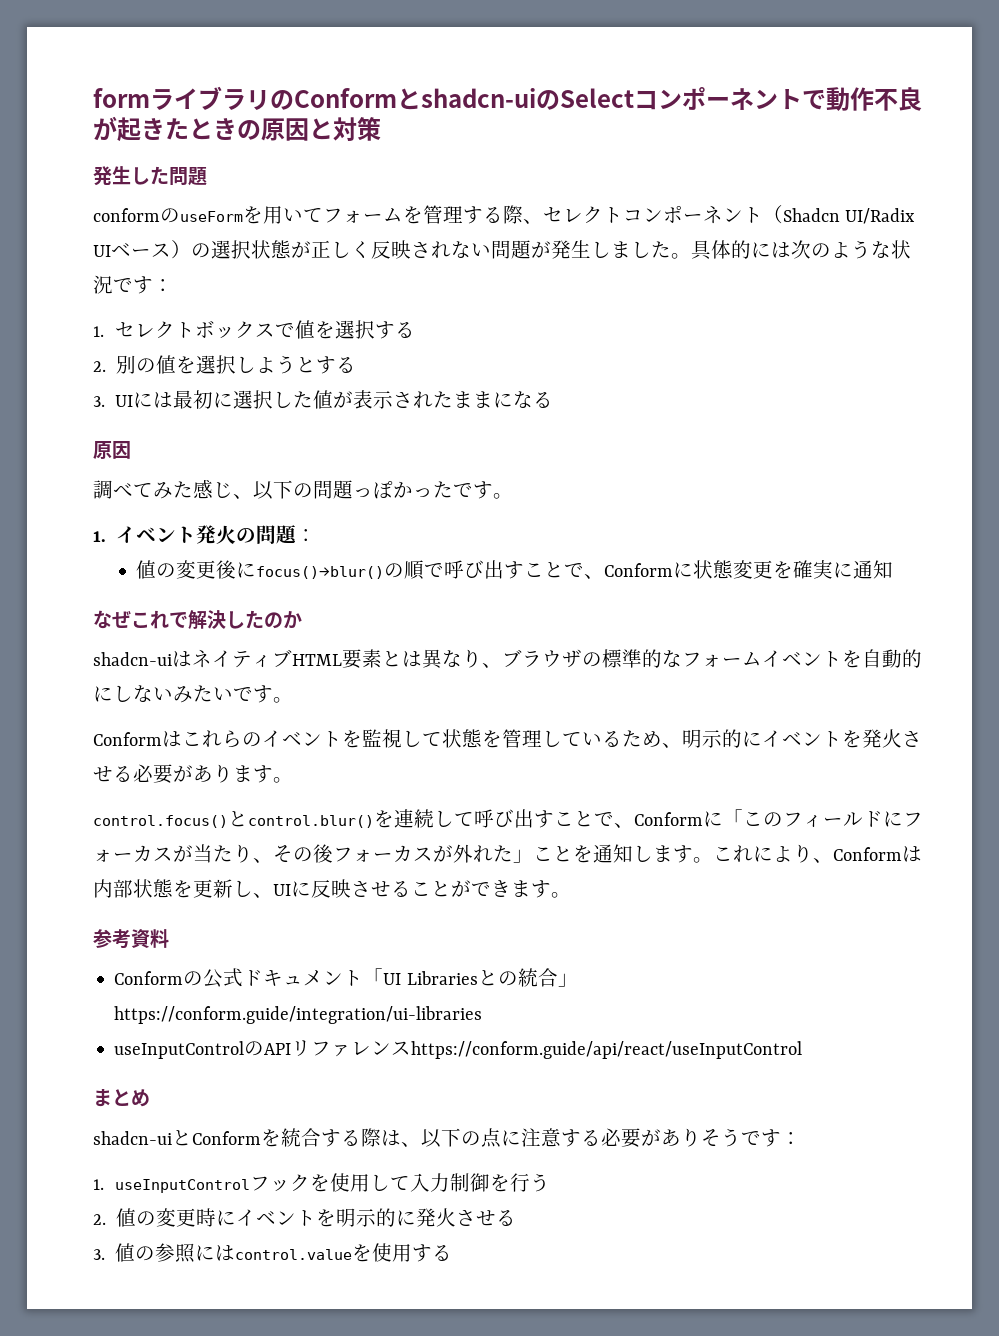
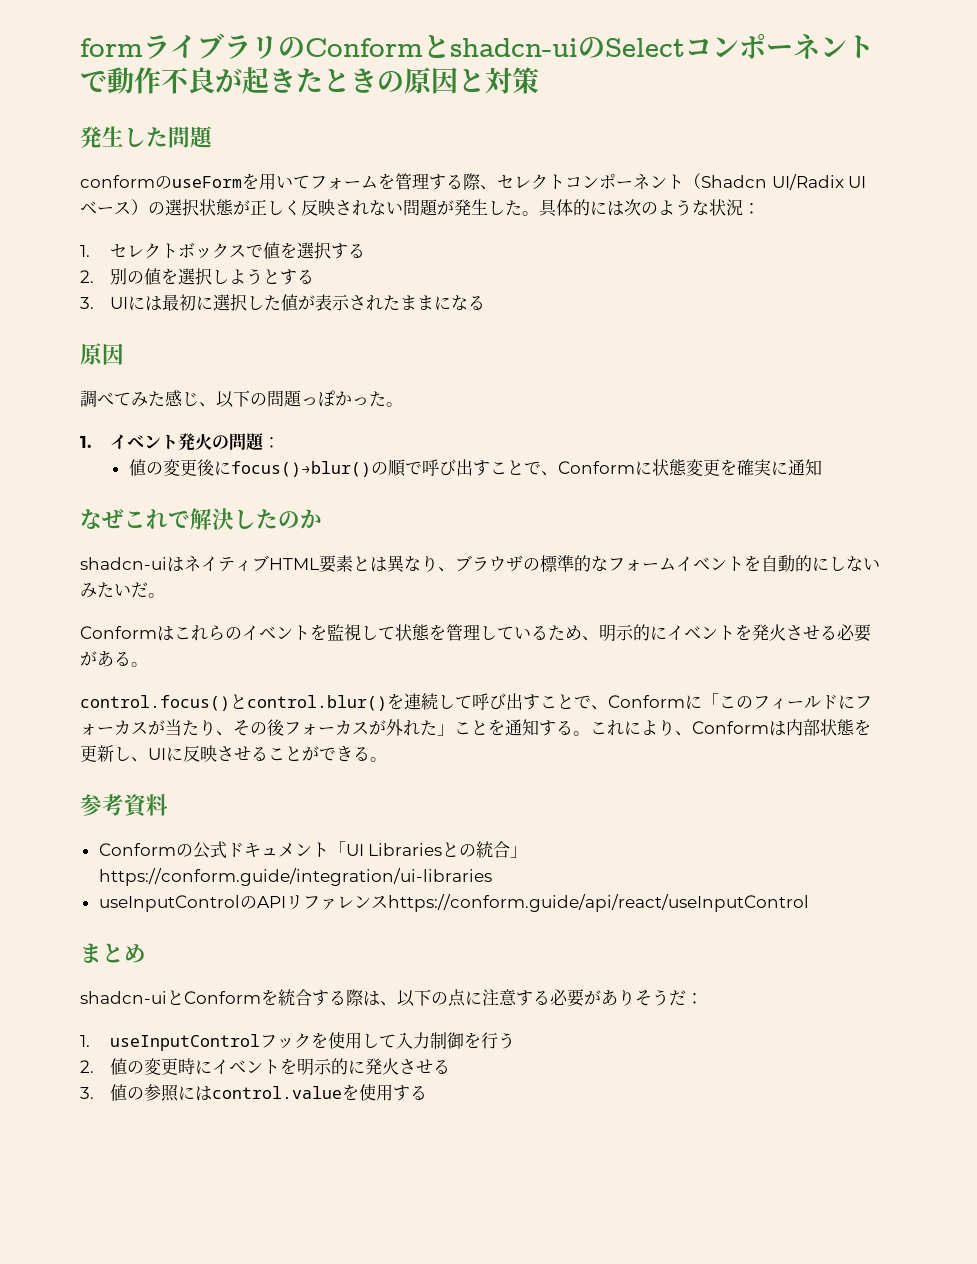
- conformのuseFormを用いてフォームを管理する際、セレクトコンポーネント（Shadcn UI/Radix UIベース）の選択状態が正しく反映されない問題が発生しました。
+ conformのuseFormを用いてフォームを管理する際、セレクトコンポーネント（Shadcn UI/Radix UIベース）の選択状態が正しく反映されない問題が発生した。
- 具体的には次のような状況です：
+ 具体的には次のような状況：
- 調べてみた感じ、以下の問題っぽかったです。
+ 調べてみた感じ、以下の問題っぽかった。
- shadcn-uiはネイティブHTML要素とは異なり、ブラウザの標準的なフォームイベントを自動的にしないみたいです。
+ shadcn-uiはネイティブHTML要素とは異なり、ブラウザの標準的なフォームイベントを自動的にしないみたいだ。
- Conformはこれらのイベントを監視して状態を管理しているため、明示的にイベントを発火させる必要があります。
+ Conformはこれらのイベントを監視して状態を管理しているため、明示的にイベントを発火させる必要がある。
- control.focus()とcontrol.blur()を連続して呼び出すことで、Conformに「このフィールドにフォーカスが当たり、その後フォーカスが外れた」ことを通知します。
+ control.focus()とcontrol.blur()を連続して呼び出すことで、Conformに「このフィールドにフォーカスが当たり、その後フォーカスが外れた」ことを通知する。
- これにより、Conformは内部状態を更新し、UIに反映させることができます。
+ これにより、Conformは内部状態を更新し、UIに反映させることができる。
- shadcn-uiとConformを統合する際は、以下の点に注意する必要がありそうです：
+ shadcn-uiとConformを統合する際は、以下の点に注意する必要がありそうだ：

